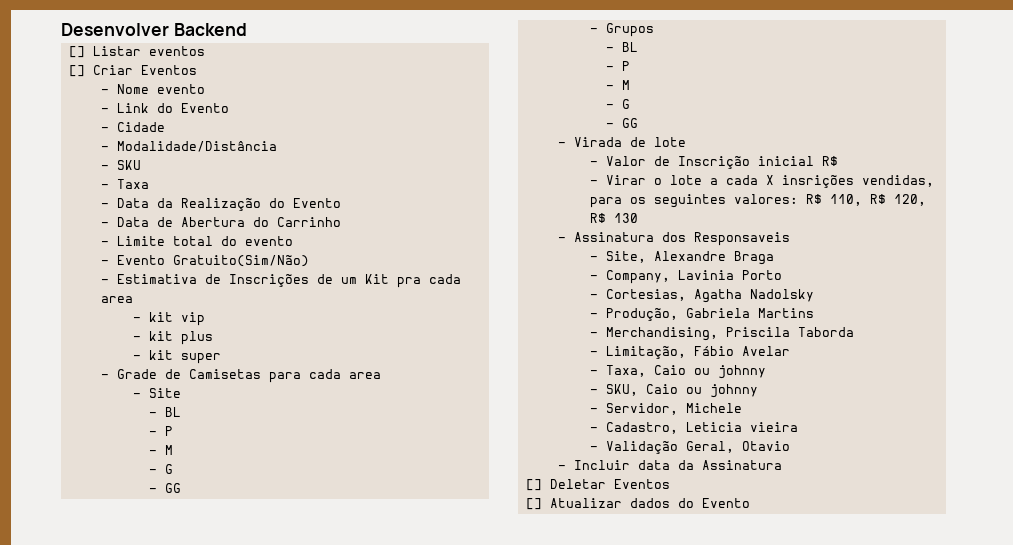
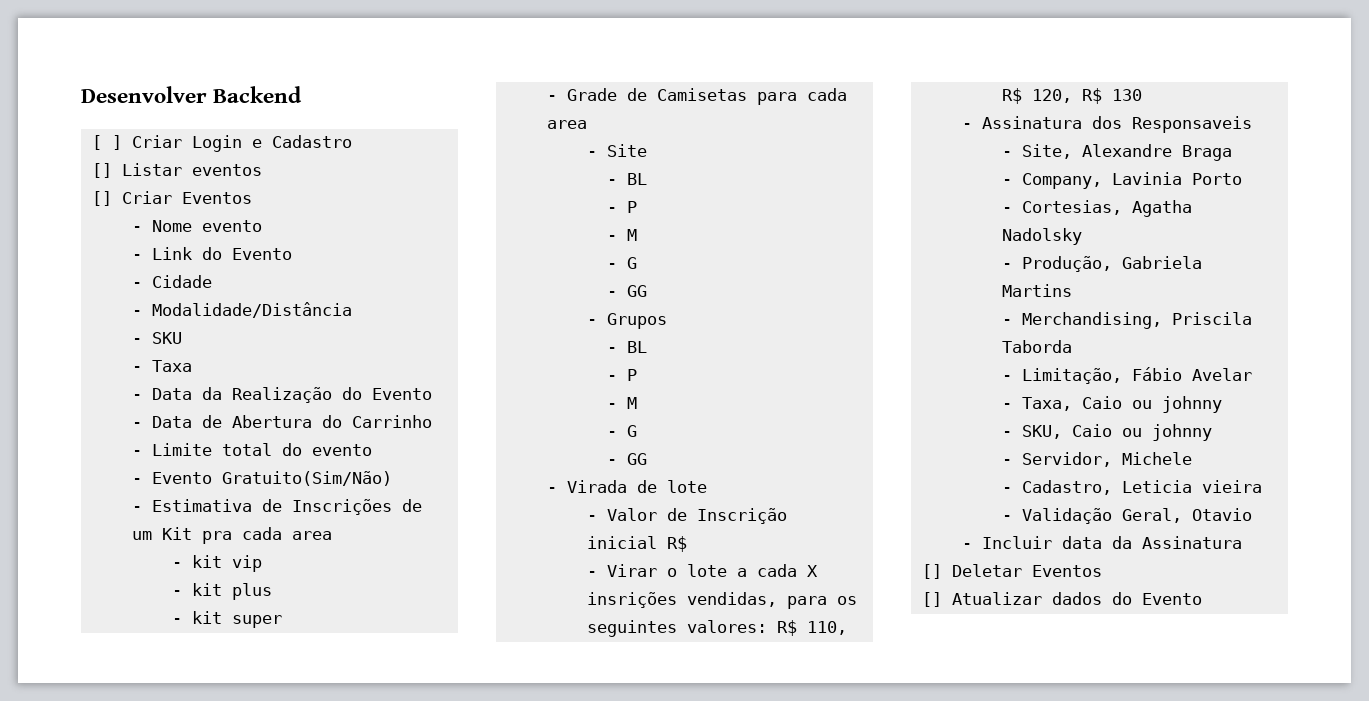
+ [ ] Criar Login e Cadastro

